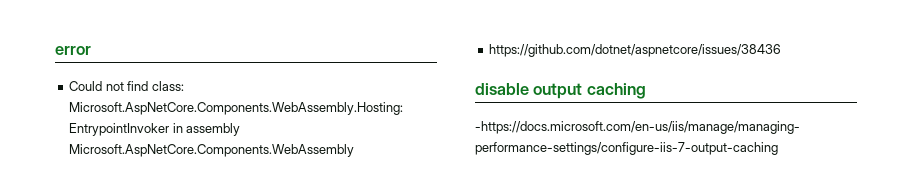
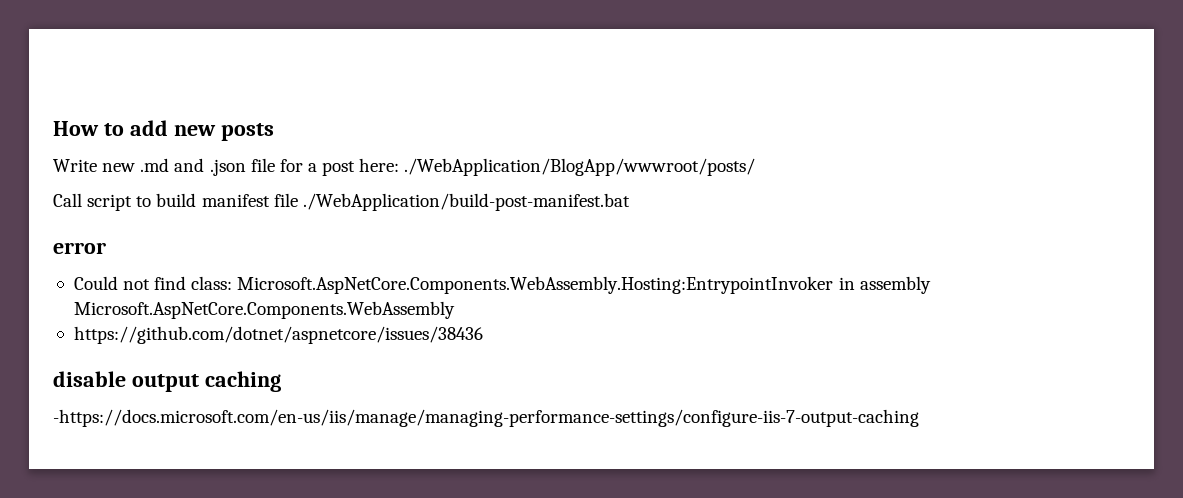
+ How to add new posts
+ Write new .md and .json file for a post here: ./WebApplication/BlogApp/wwwroot/posts/
+ Call script to build manifest file ./WebApplication/build-post-manifest.bat

